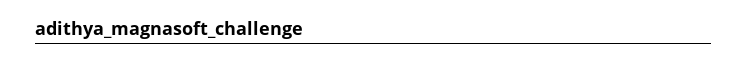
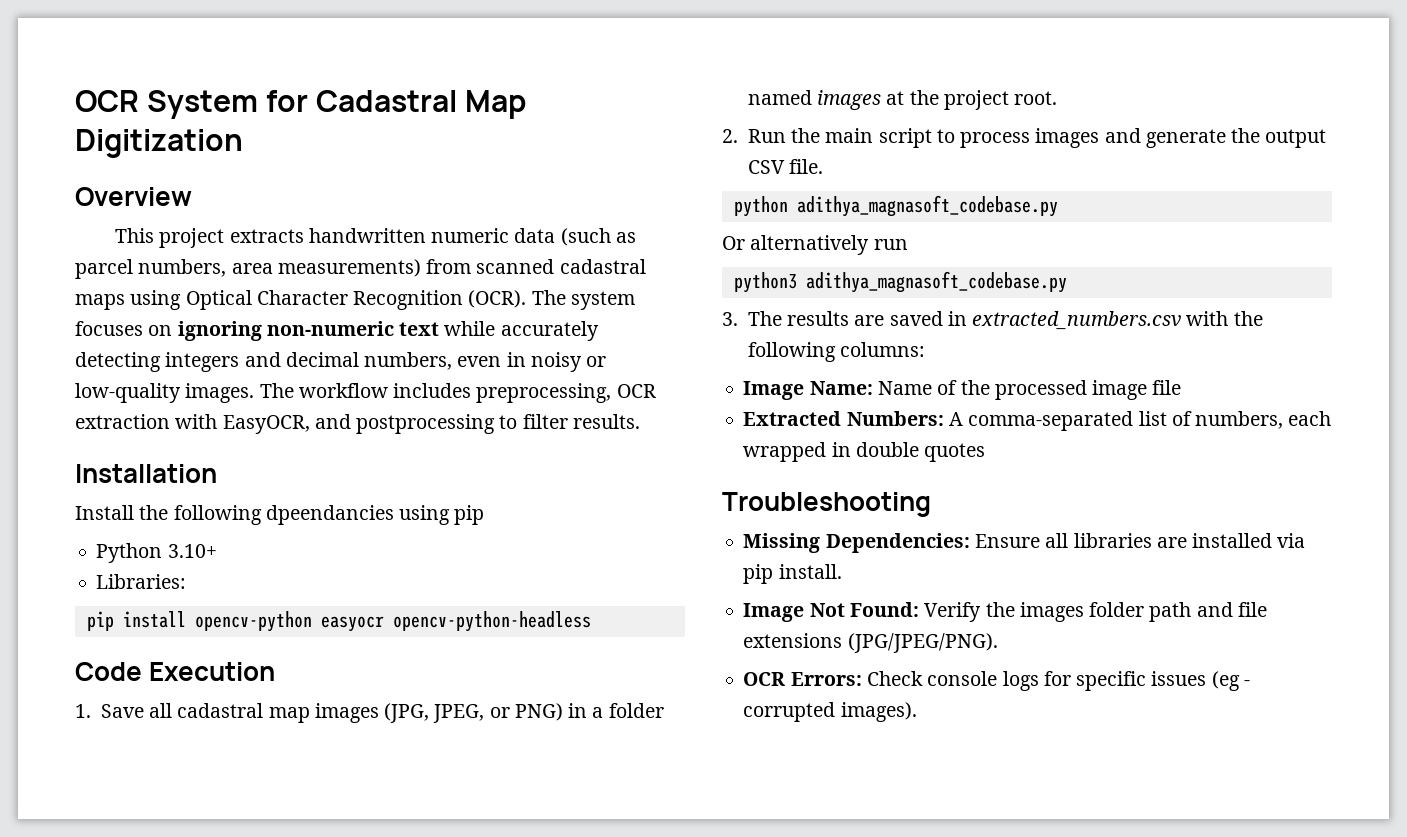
- adithya_magnasoft_challenge
+ OCR System for Cadastral Map Digitization
+ Overview
+ This project extracts handwritten numeric data (such as parcel numbers, area measurements) from scanned cadastral maps using Optical Character Recognition (OCR). The system focuses on ignoring non-numeric text while accurately detecting integers and decimal numbers, even in noisy or low-quality images. The workflow includes preprocessing, OCR extraction with EasyOCR, and postprocessing to filter results.
+ Installation
+ Install the following dpeendancies using pip
+ Python 3.10+
+ Libraries:
+ pip install opencv-python easyocr opencv-python-headless
+ Code Execution
+ 1. Save all cadastral map images (JPG, JPEG, or PNG) in a folder named images at the project root.
+ 2. Run the main script to process images and generate the output CSV file.
+ python adithya_magnasoft_codebase.py
+ Or alternatively run
+ python3 adithya_magnasoft_codebase.py
+ 3. The results are saved in extracted_numbers.csv with the following columns:
+ Image Name: Name of the processed image file
+ Extracted Numbers: A comma-separated list of numbers, each wrapped in double quotes
+ Troubleshooting
+ Missing Dependencies: Ensure all libraries are installed via pip install.
+ Image Not Found: Verify the images folder path and file extensions (JPG/JPEG/PNG).
+ OCR Errors: Check console logs for specific issues (eg - corrupted images).

